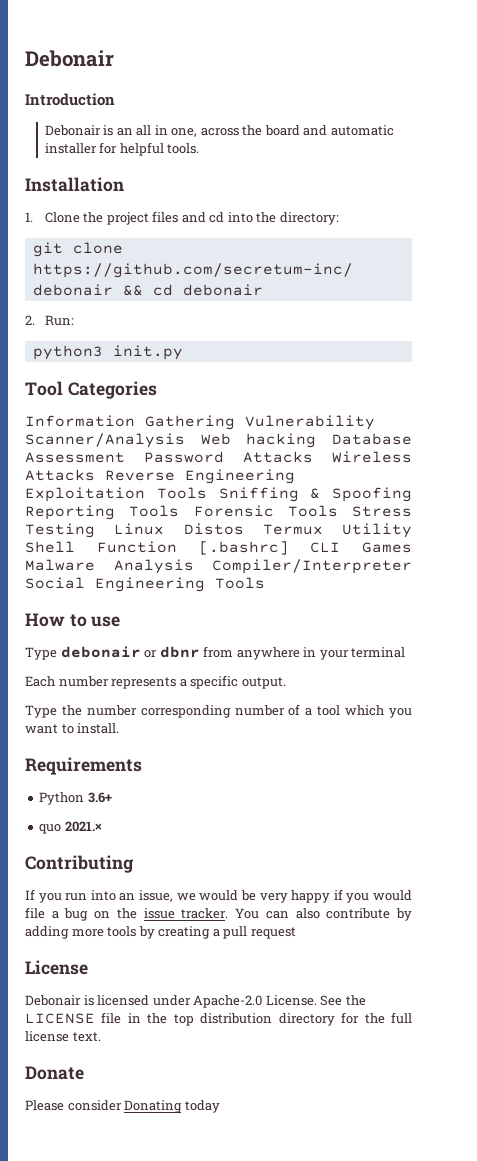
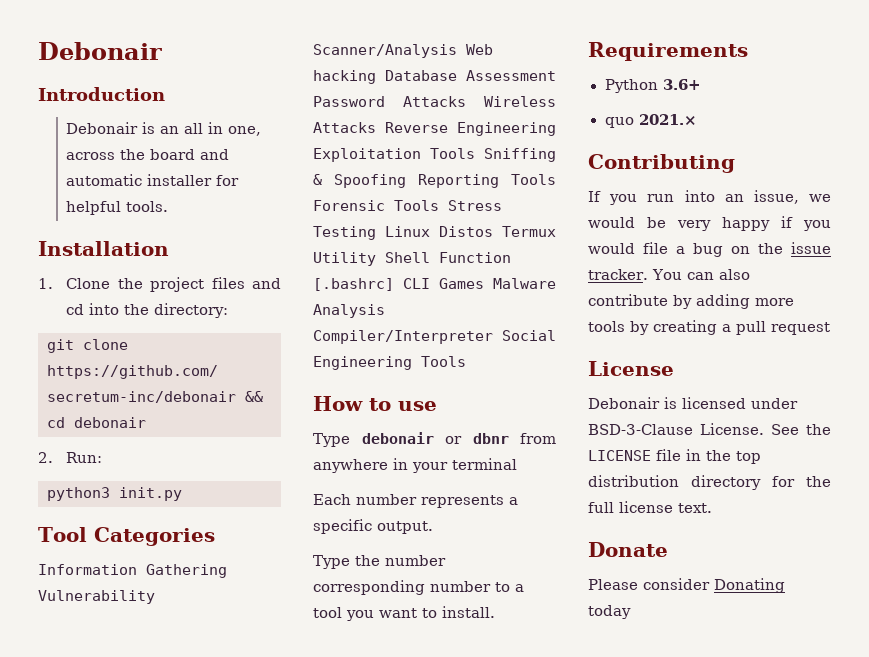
- Type the number corresponding number of a tool which you want to install.
+ Type the number corresponding number to a tool you want to install.
- Debonair is licensed under Apache-2.0 License.
+ Debonair is licensed under BSD-3-Clause License.

